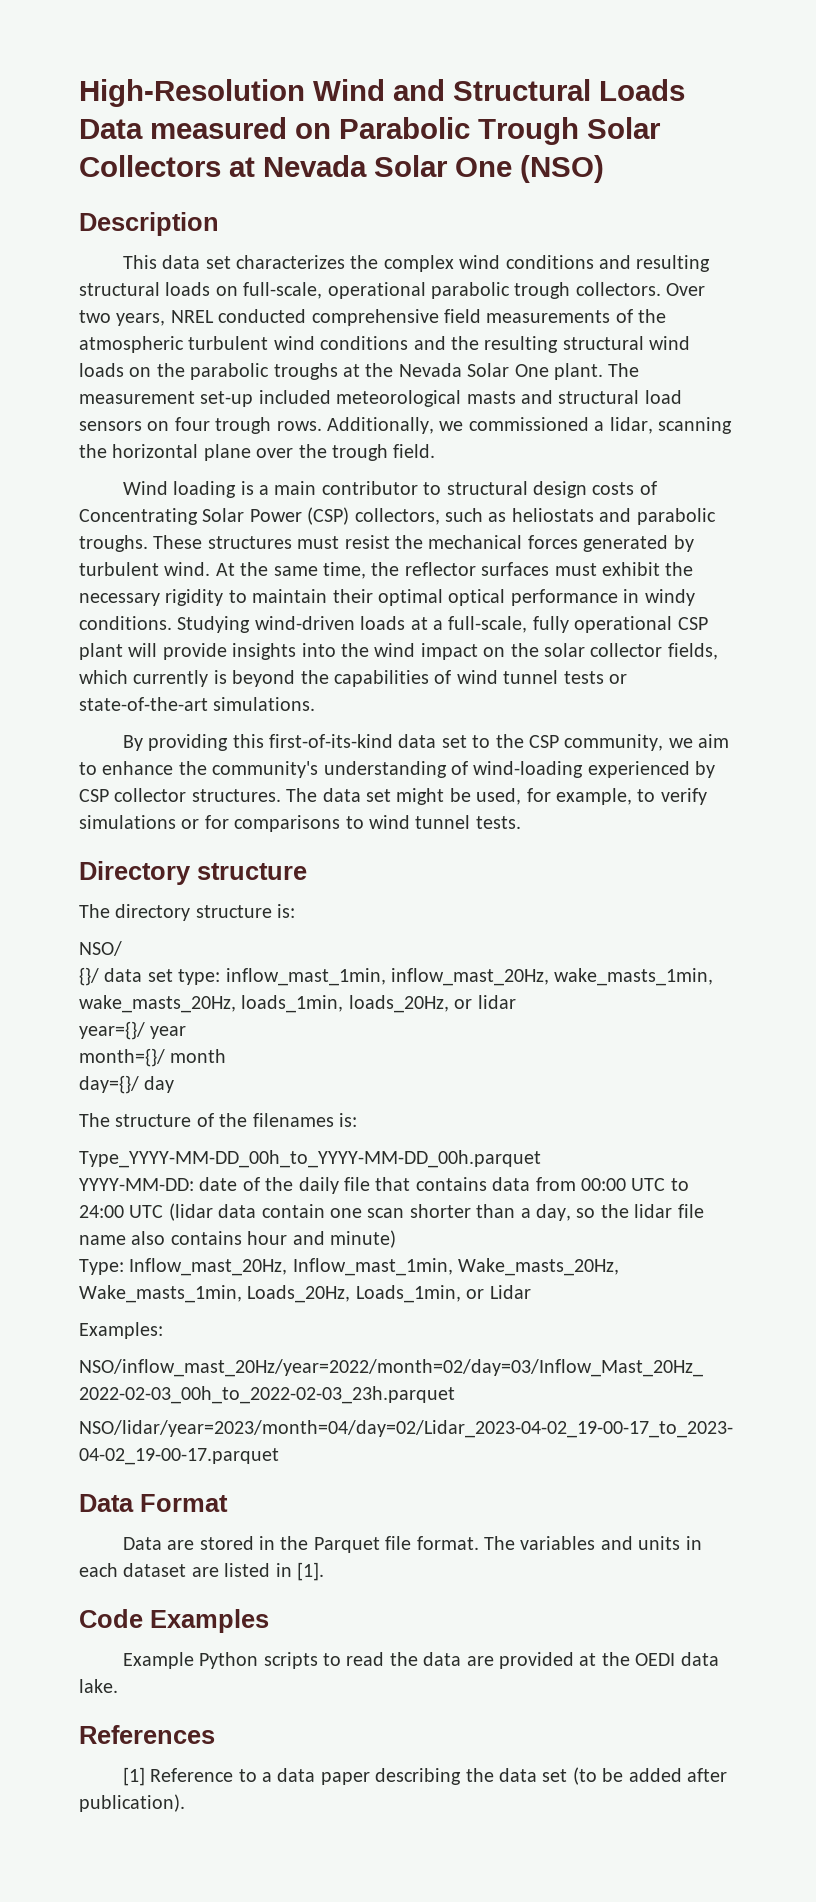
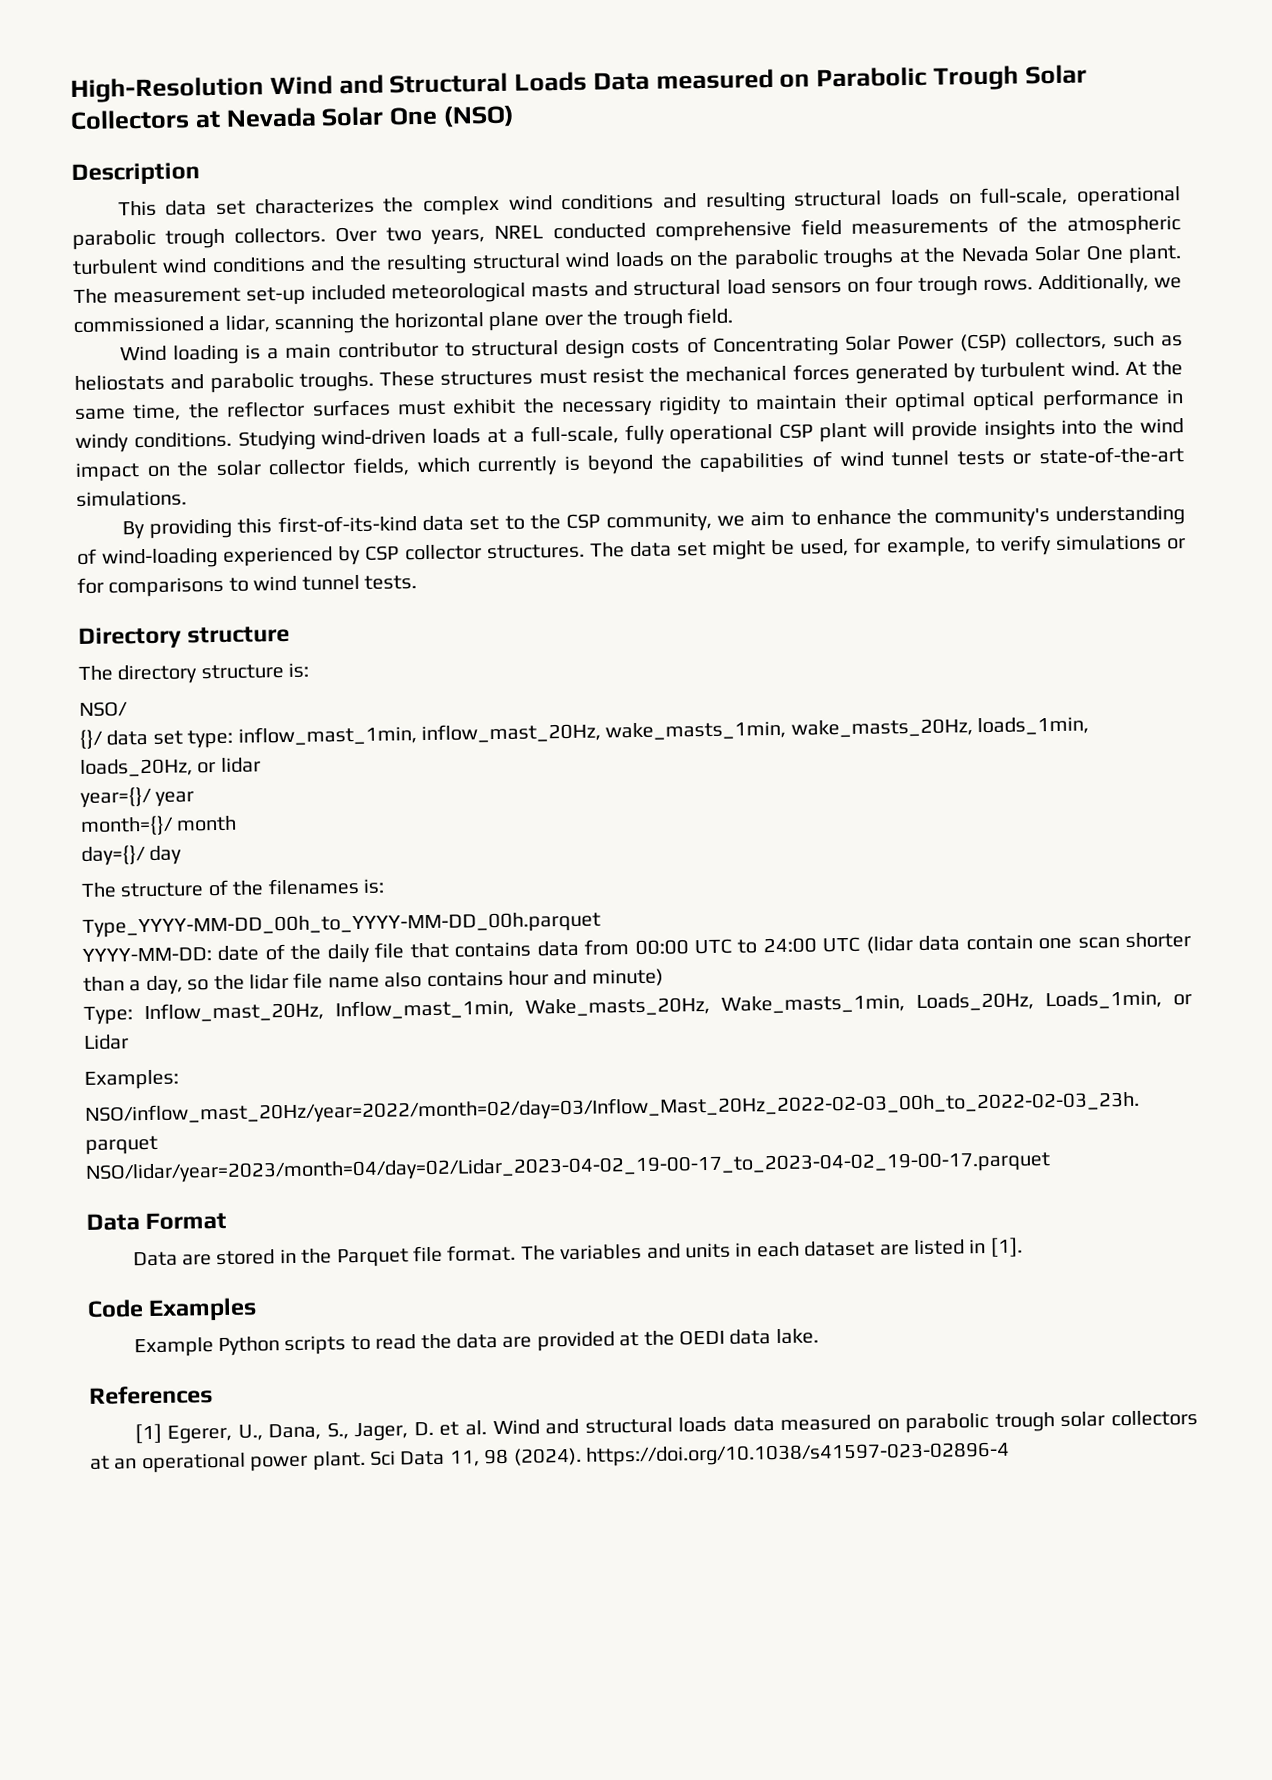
- [1] Reference to a data paper describing the data set (to be added after publication).
+ [1] Egerer, U., Dana, S., Jager, D. et al. Wind and structural loads data measured on parabolic trough solar collectors at an operational power plant. Sci Data 11, 98 (2024). https://doi.org/10.1038/s41597-023-02896-4

